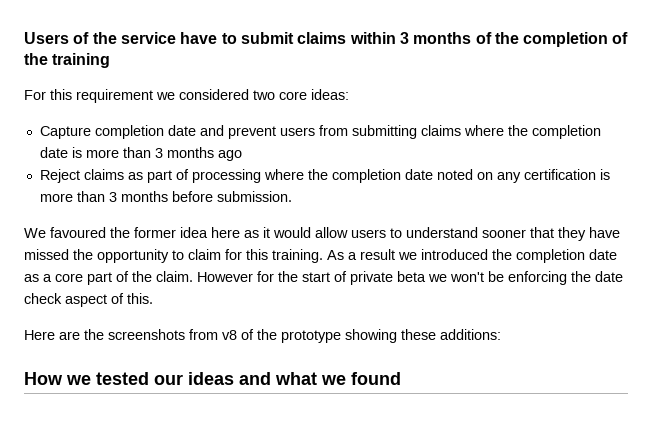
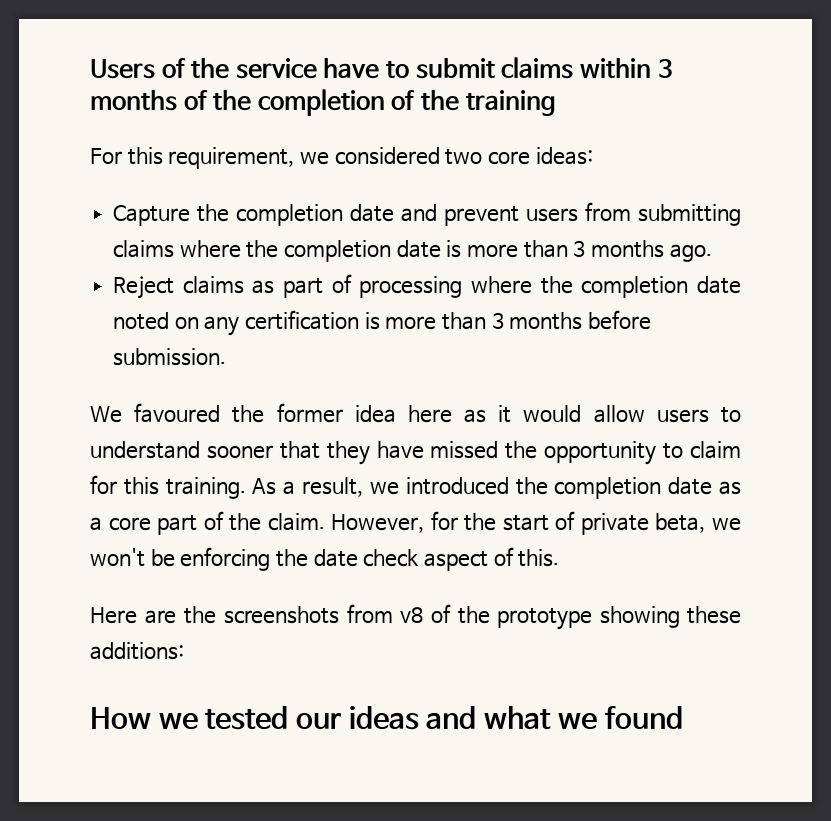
- For this requirement we considered two core ideas:
+ For this requirement, we considered two core ideas:
- Capture completion date and prevent users from submitting claims where the completion date is more than 3 months ago
+ Capture the completion date and prevent users from submitting claims where the completion date is more than 3 months ago.
- As a result we introduced the completion date as a core part of the claim.
+ As a result, we introduced the completion date as a core part of the claim.
- However for the start of private beta we won't be enforcing the date check aspect of this.
+ However, for the start of private beta, we won't be enforcing the date check aspect of this.

